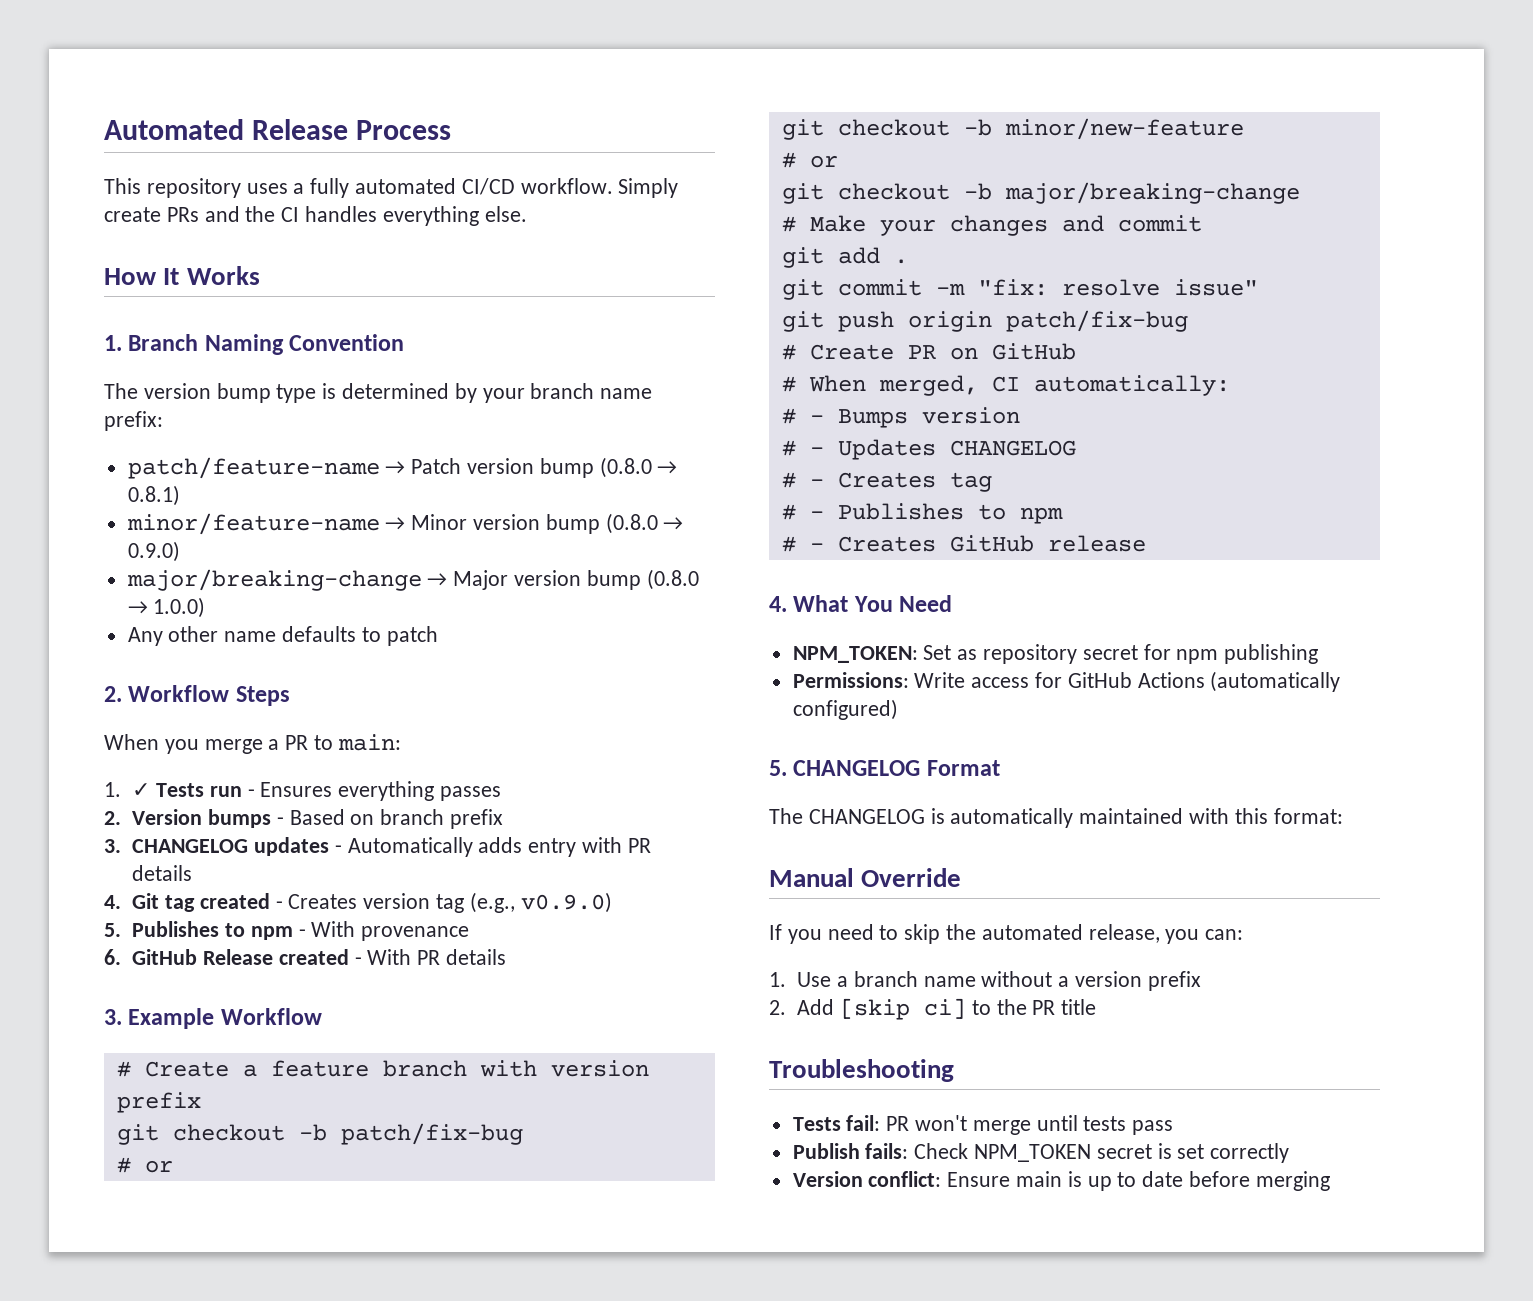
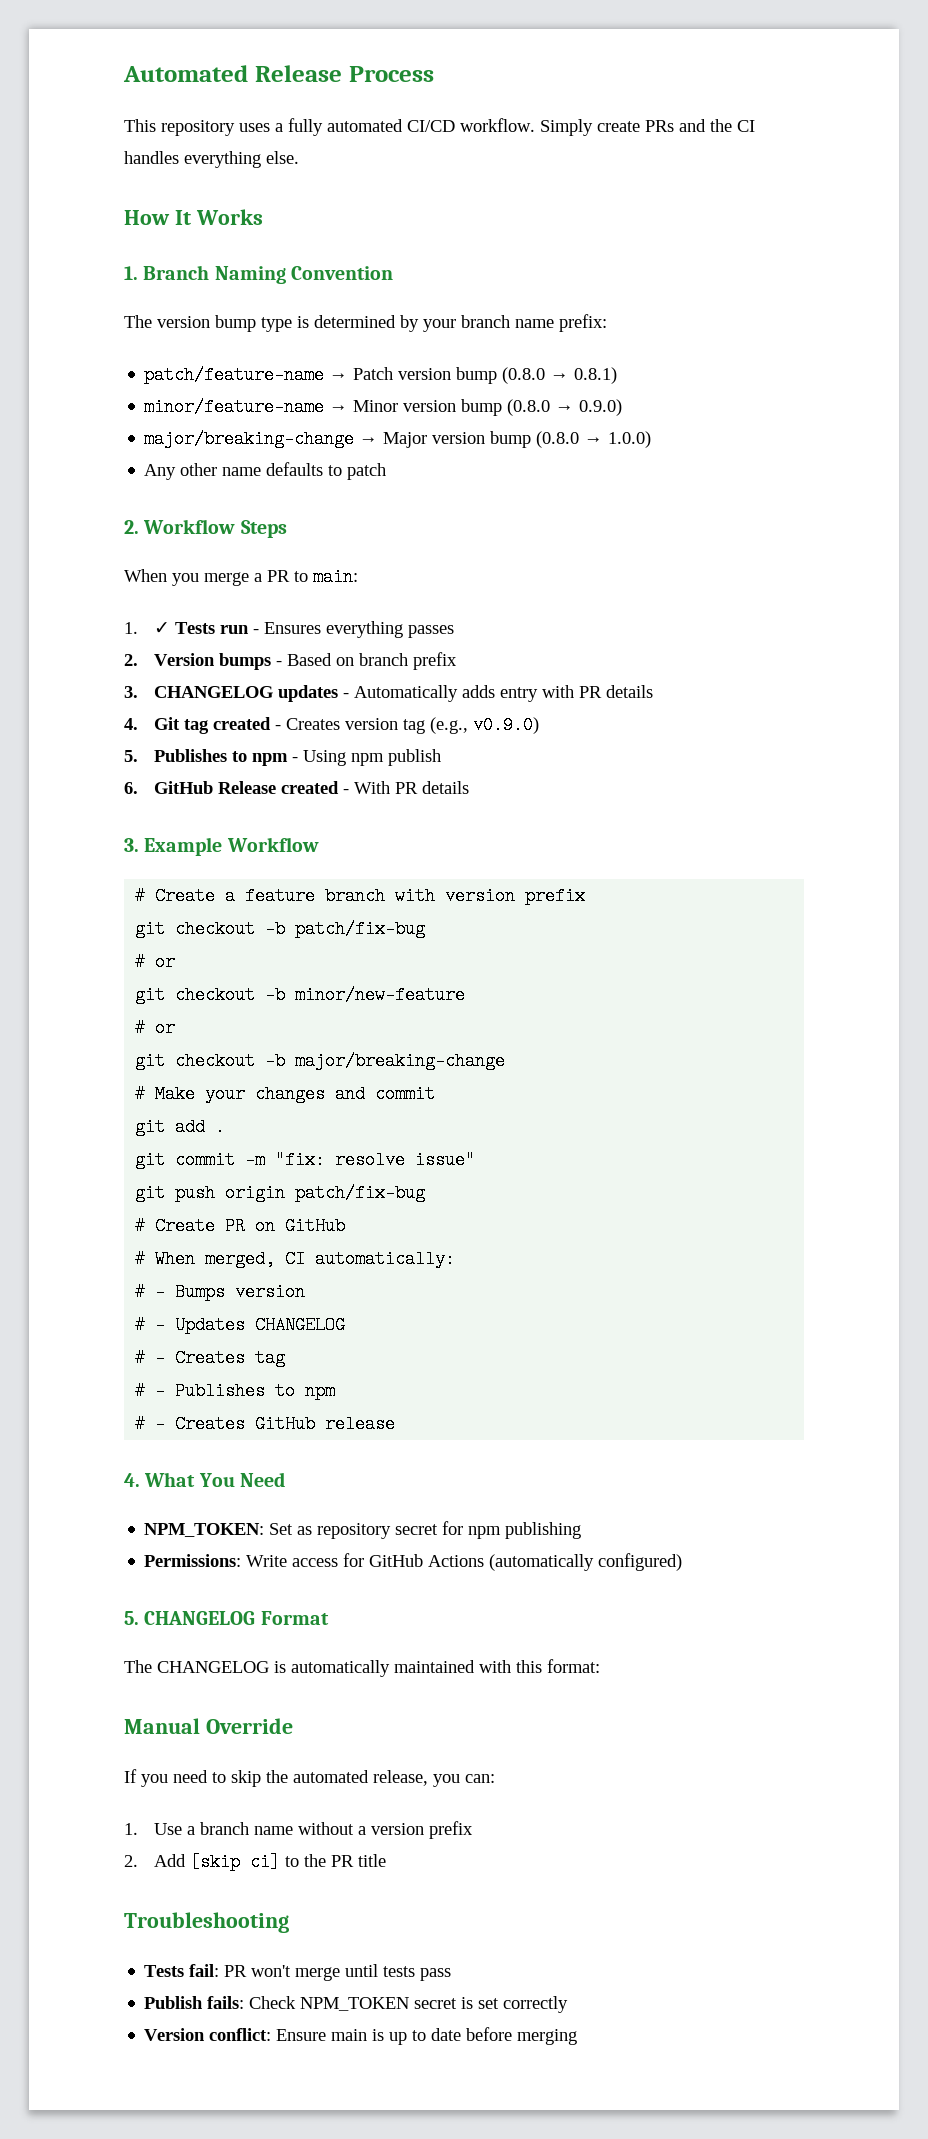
- 5. Publishes to npm - With provenance
+ 5. Publishes to npm - Using npm publish

